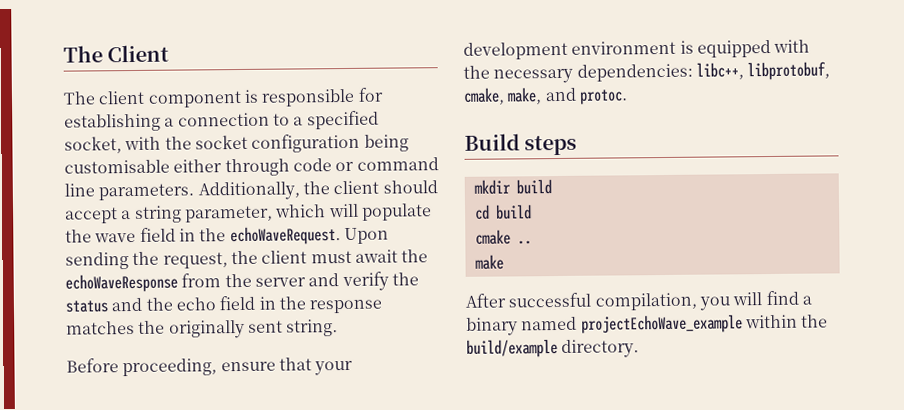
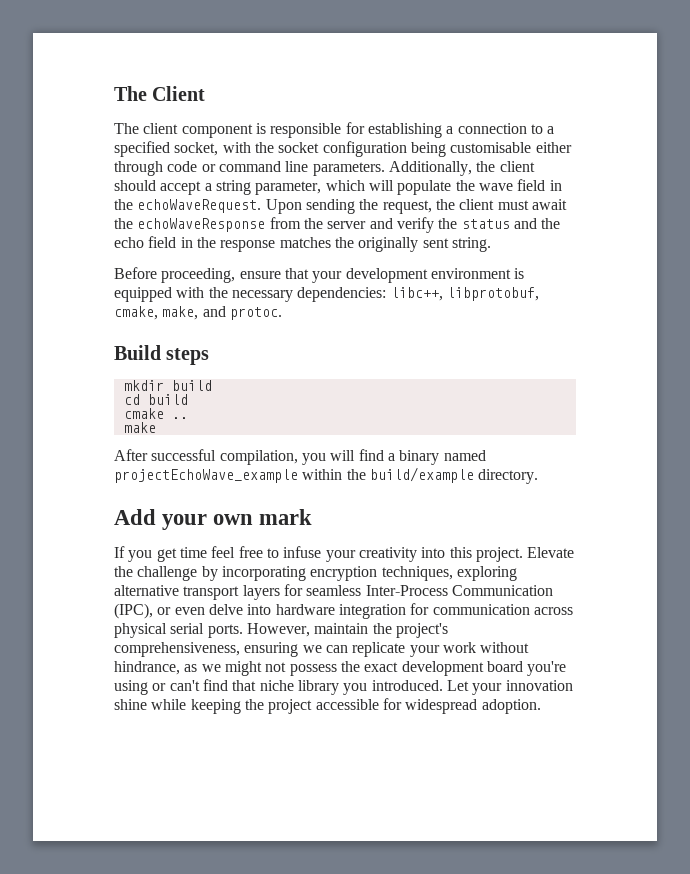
+ Add your own mark
+ If you get time feel free to infuse your creativity into this project. Elevate the challenge by incorporating encryption techniques, exploring alternative transport layers for seamless Inter-Process Communication (IPC), or even delve into hardware integration for communication across physical serial ports. However, maintain the project's comprehensiveness, ensuring we can replicate your work without hindrance, as we might not possess the exact development board you're using or can't find that niche library you introduced. Let your innovation shine while keeping the project accessible for widespread adoption.

